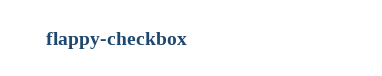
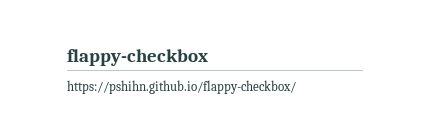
+ https://pshihn.github.io/flappy-checkbox/

